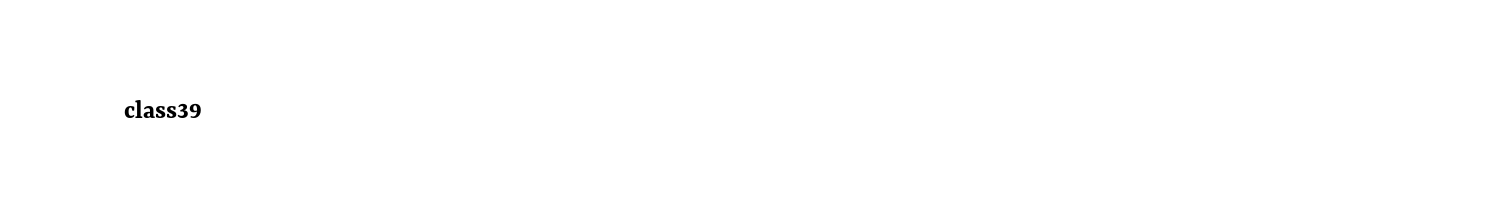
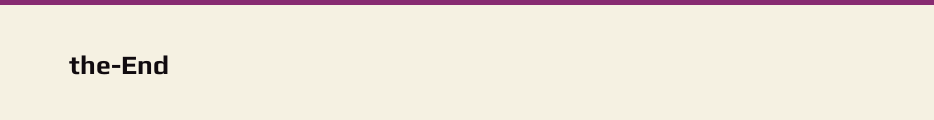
- class39
+ the-End

